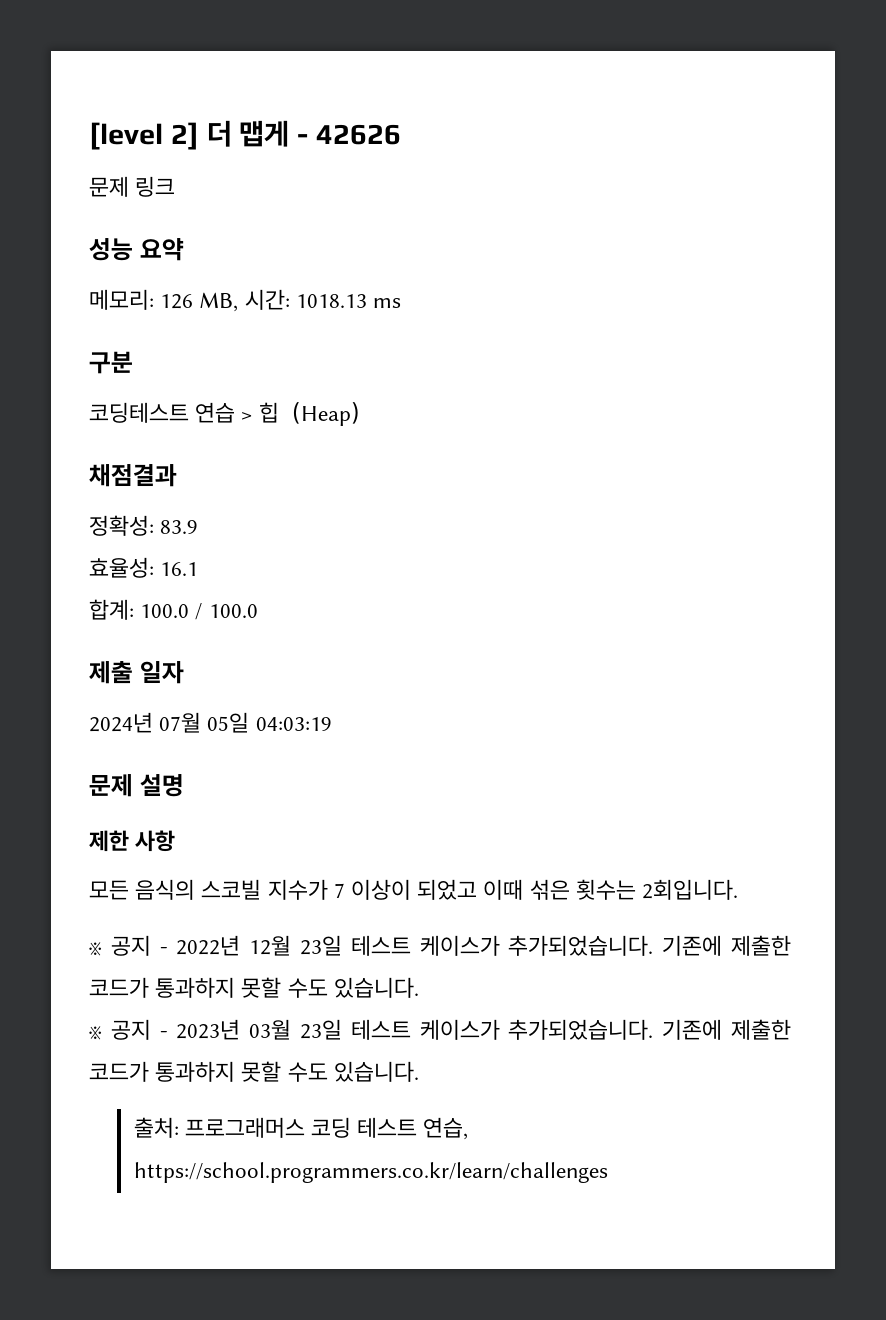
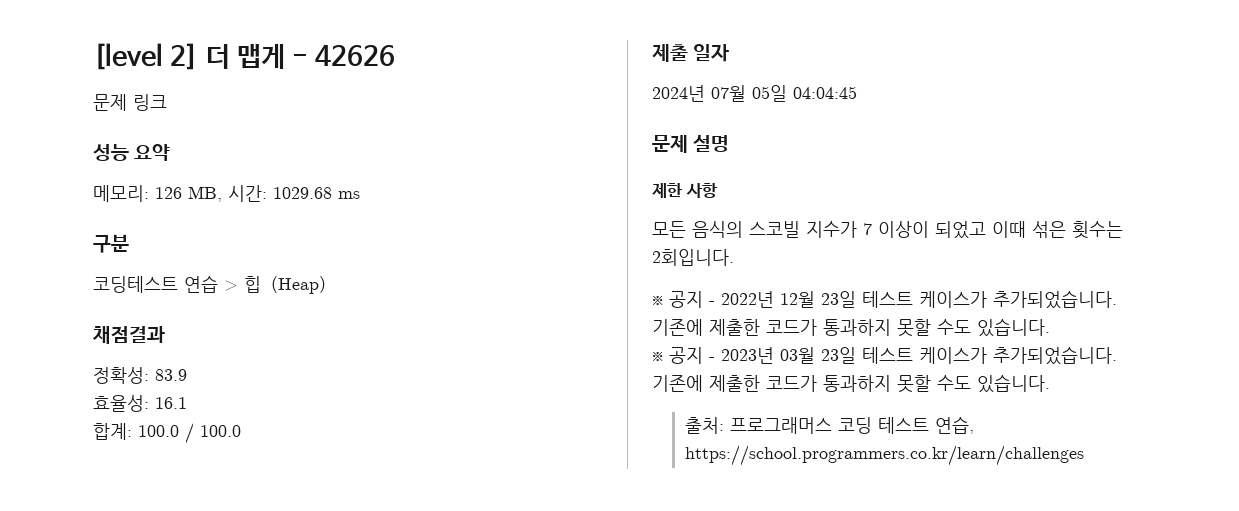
- 메모리: 126 MB, 시간: 1018.13 ms
+ 메모리: 126 MB, 시간: 1029.68 ms
- 2024년 07월 05일 04:03:19
+ 2024년 07월 05일 04:04:45

